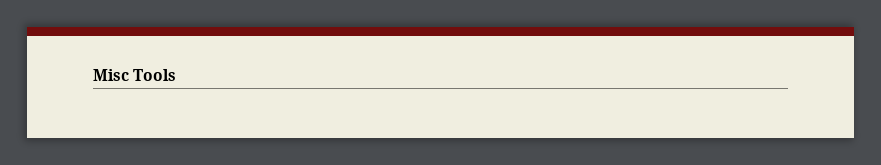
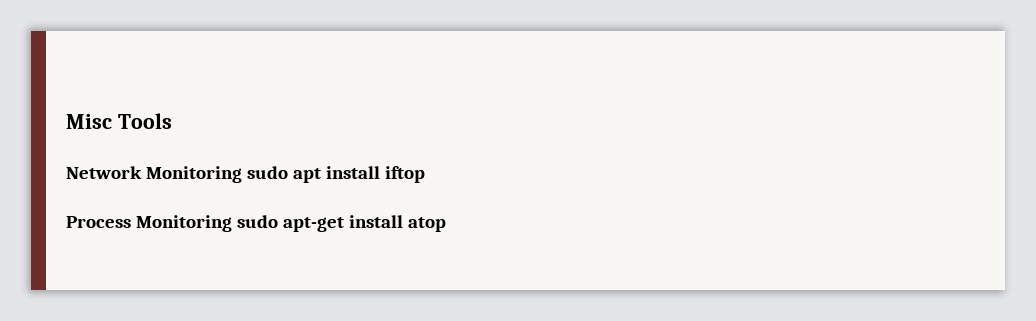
+ Network Monitoring sudo apt install iftop
+ Process Monitoring sudo apt-get install atop

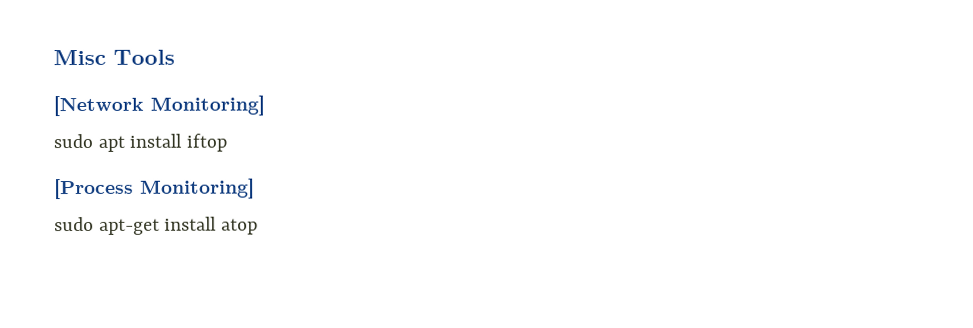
- Network Monitoring sudo apt install iftop
+ [Network Monitoring]
+ sudo apt install iftop
- Process Monitoring sudo apt-get install atop
+ [Process Monitoring]
+ sudo apt-get install atop

